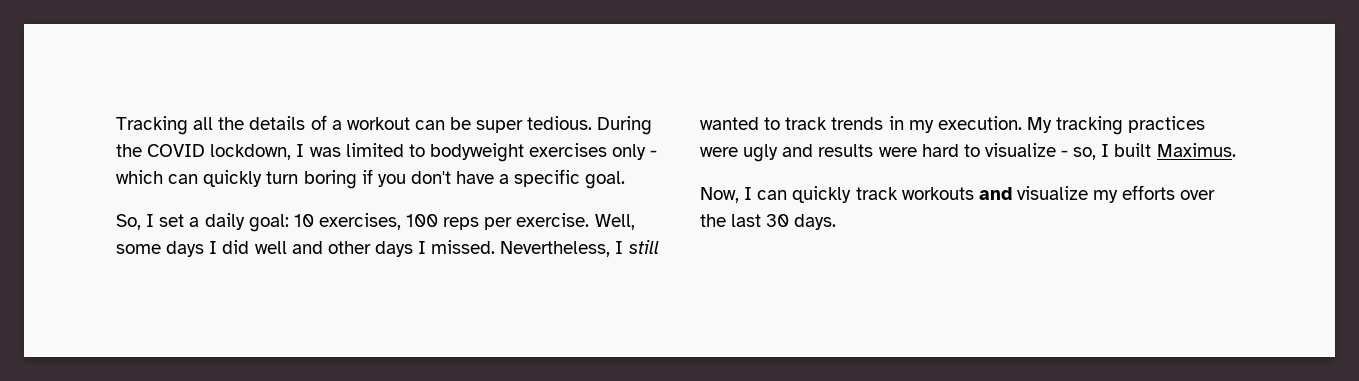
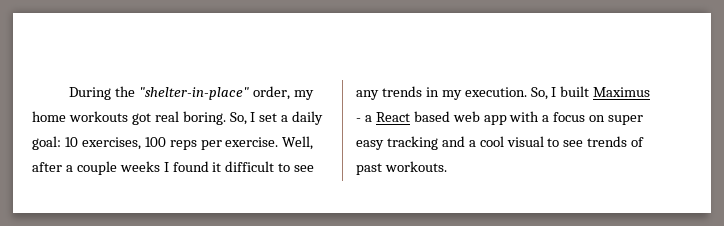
- Tracking all the details of a workout can be super tedious. During the COVID lockdown, I was limited to bodyweight exercises only - which can quickly turn boring if you don't have a specific goal.
- So, I set a daily goal: 10 exercises, 100 reps per exercise.
+ During the "shelter-in-place" order, my home workouts got real boring. So, I set a daily goal: 10 exercises, 100 reps per exercise.
- Well, some days I did well and other days I missed. Nevertheless, I still wanted to track trends in my execution. My tracking practices were ugly and results were hard to visualize - so, I built Maximus.
- Now, I can quickly track workouts and visualize my efforts over the last 30 days.
+ Well, after a couple weeks I found it difficult to see any trends in my execution. So, I built Maximus - a React based web app with a focus on super easy tracking and a cool visual to see trends of past workouts.

